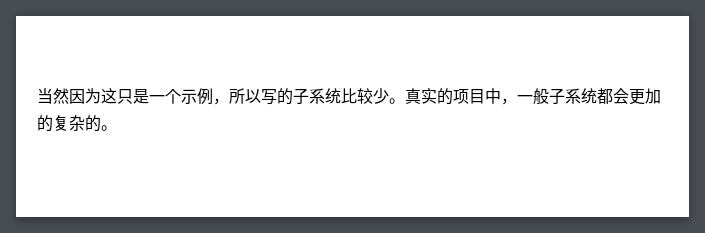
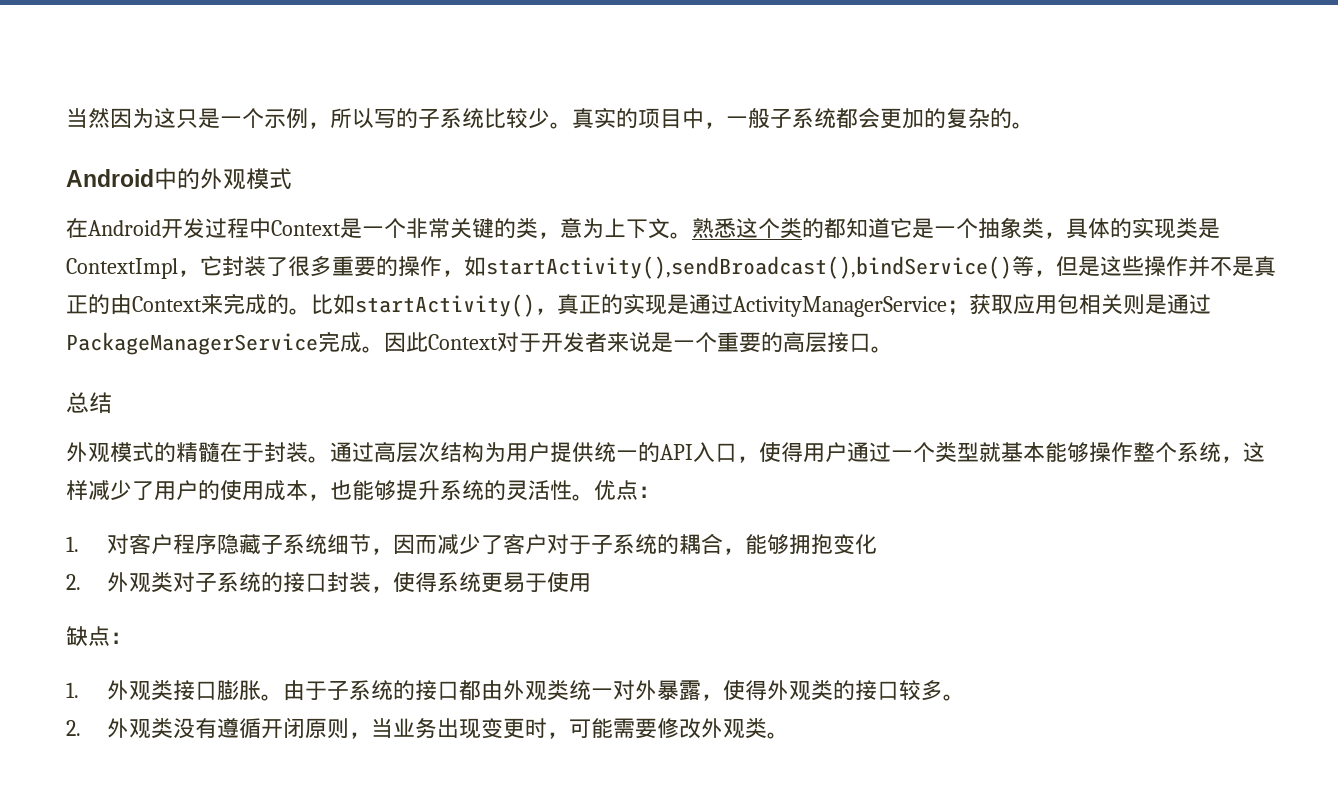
+ Android中的外观模式
+ 在Android开发过程中Context是一个非常关键的类，意为上下文。熟悉这个类的都知道它是一个抽象类，具体的实现类是ContextImpl，它封装了很多重要的操作，如startActivity(),sendBroadcast(),bindService()等，但是这些操作并不是真正的由Context来完成的。比如startActivity()，真正的实现是通过ActivityManagerService；获取应用包相关则是通过PackageManagerService完成。因此Context对于开发者来说是一个重要的高层接口。
+ 总结
+ 外观模式的精髓在于封装。通过高层次结构为用户提供统一的API入口，使得用户通过一个类型就基本能够操作整个系统，这样减少了用户的使用成本，也能够提升系统的灵活性。优点：
+ 1.对客户程序隐藏子系统细节，因而减少了客户对于子系统的耦合，能够拥抱变化
+ 2.外观类对子系统的接口封装，使得系统更易于使用
+ 缺点：
+ 1.外观类接口膨胀。由于子系统的接口都由外观类统一对外暴露，使得外观类的接口较多。
+ 2.外观类没有遵循开闭原则，当业务出现变更时，可能需要修改外观类。

